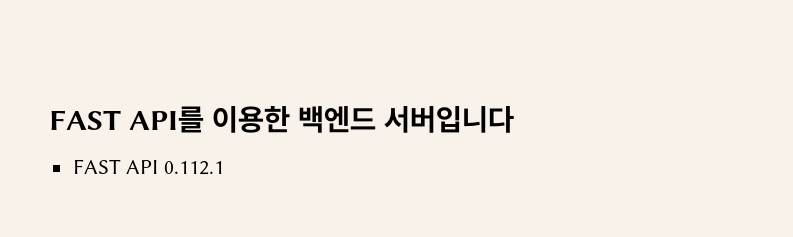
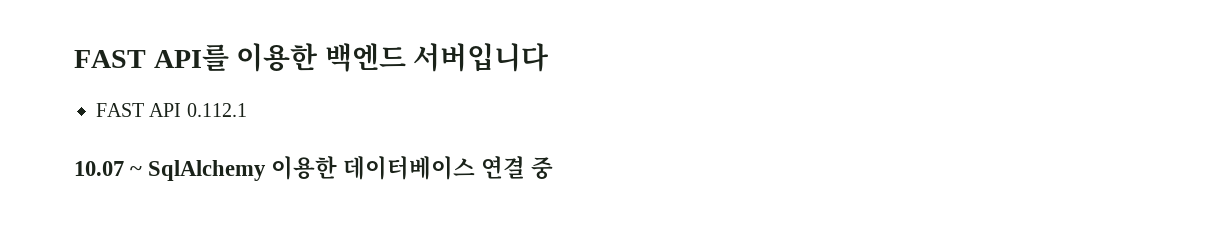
+ 10.07 ~ SqlAlchemy 이용한 데이터베이스 연결 중

